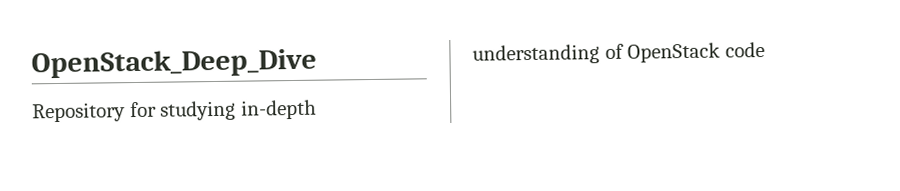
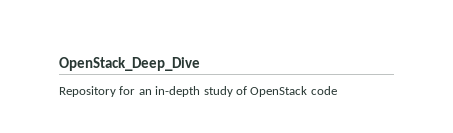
- Repository for studying in-depth understanding of OpenStack code
+ Repository for an in-depth study of OpenStack code

